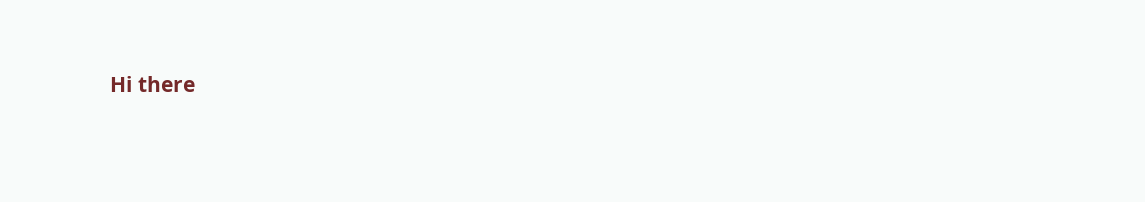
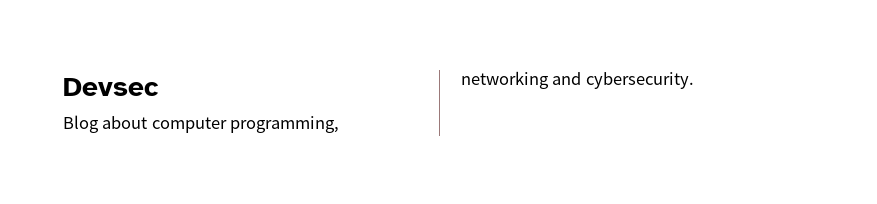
- Hi there
+ Devsec
+ Blog about computer programming, networking and cybersecurity.

